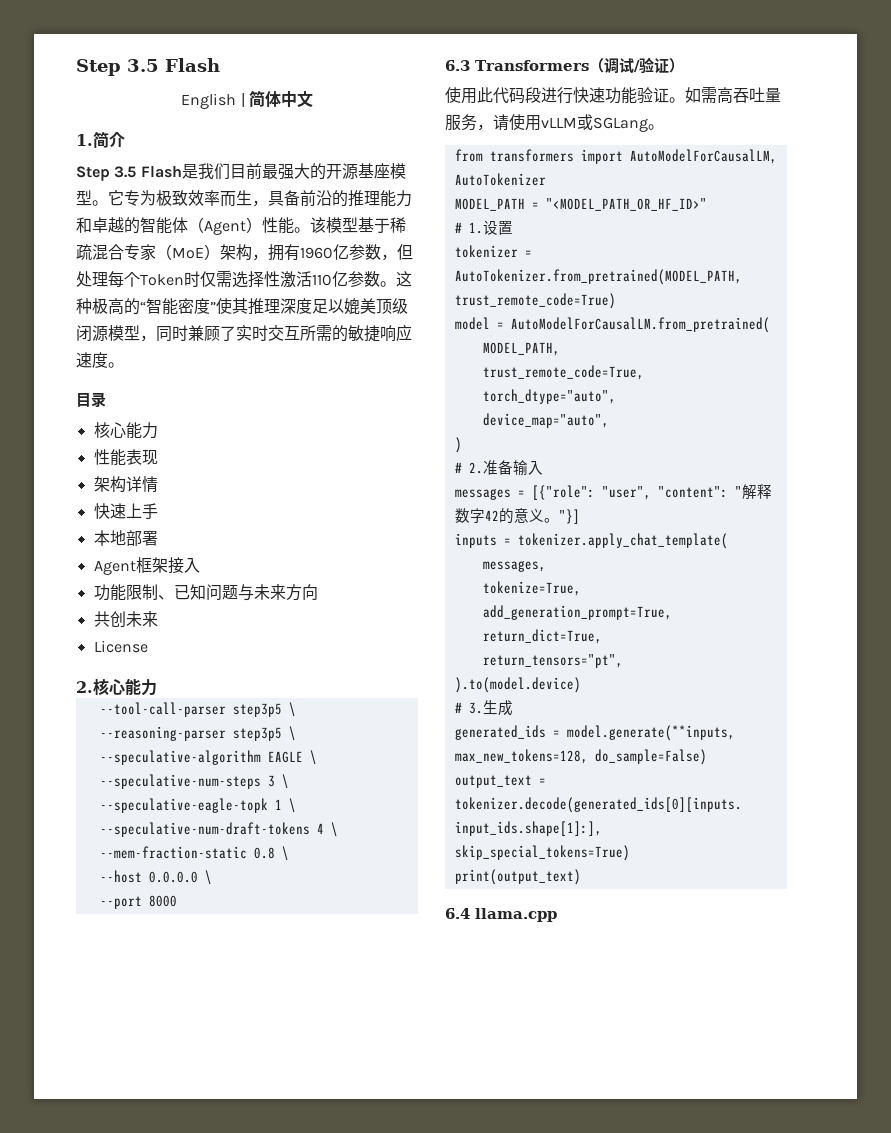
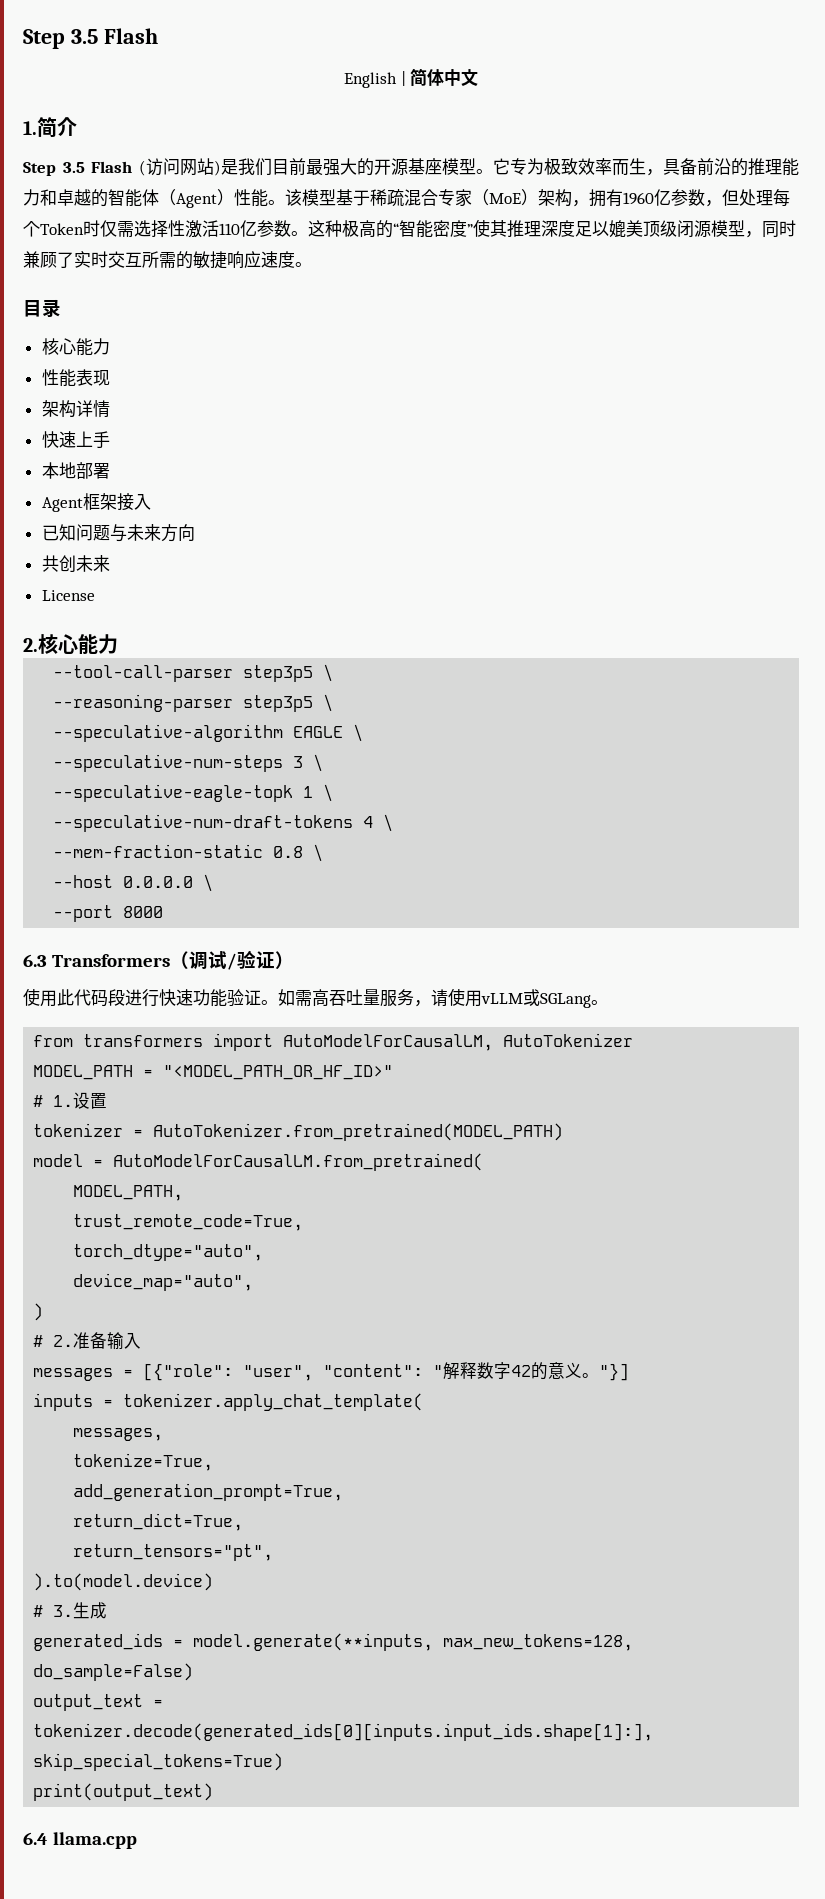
- Step 3.5 Flash是我们目前最强大的开源基座模型。
+ Step 3.5 Flash (访问网站)是我们目前最强大的开源基座模型。
- 功能限制、已知问题与未来方向
+ 已知问题与未来方向
- tokenizer = AutoTokenizer.from_pretrained(MODEL_PATH, trust_remote_code=True)
+ tokenizer = AutoTokenizer.from_pretrained(MODEL_PATH)

